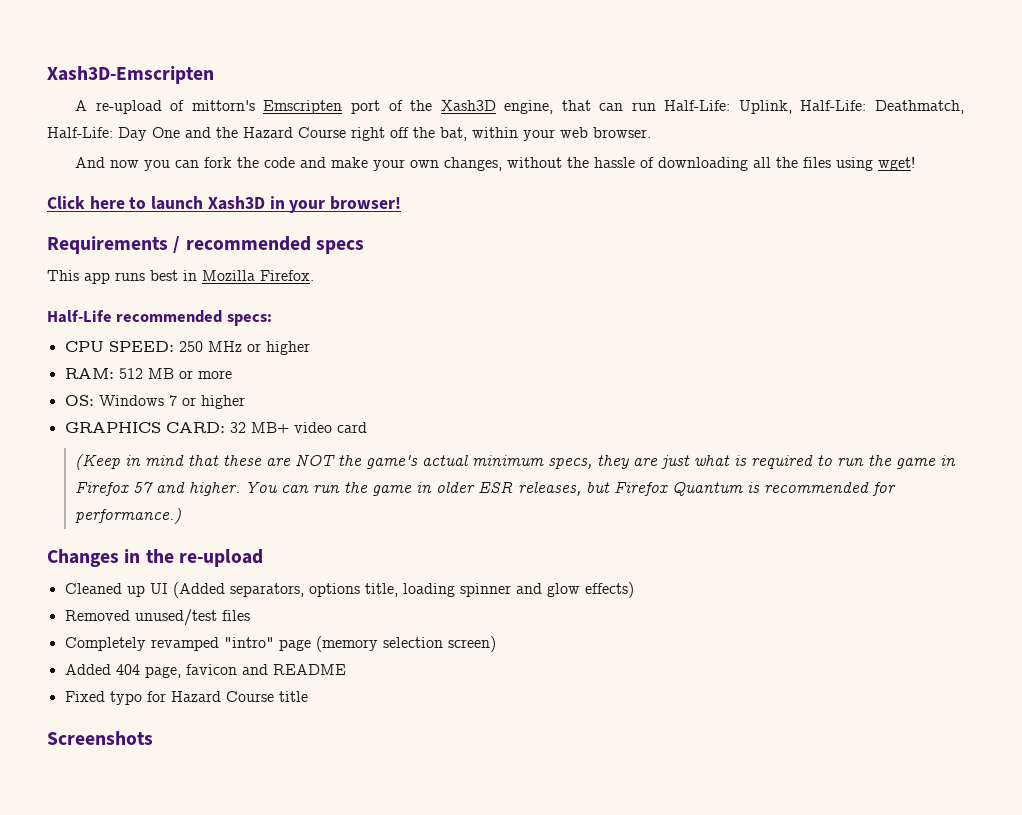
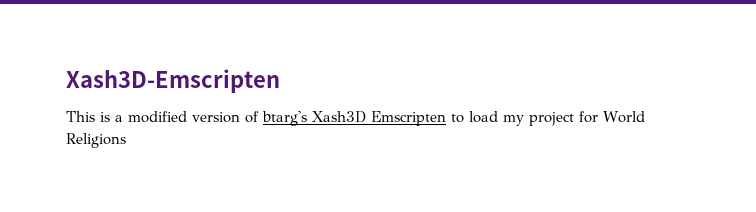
- A re-upload of mittorn's Emscripten port of the Xash3D engine, that can run Half-Life: Uplink, Half-Life: Deathmatch, Half-Life: Day One and the Hazard Course right off the bat, within your web browser.
- And now you can fork the code and make your own changes, without the hassle of downloading all the files using wget!
- Click here to launch Xash3D in your browser!
- Requirements / recommended specs
- This app runs best in Mozilla Firefox.
- Half-Life recommended specs:
- CPU SPEED: 250 MHz or higher
- RAM: 512 MB or more
- OS: Windows 7 or higher
- GRAPHICS CARD: 32 MB+ video card
- (Keep in mind that these are NOT the game's actual minimum specs, they are just what is required to run the game in Firefox 57 and higher. You can run the game in older ESR releases, but Firefox Quantum is recommended for performance.)
- Changes in the re-upload
- Cleaned up UI (Added separators, options title, loading spinner and glow effects)
- Removed unused/test files
- Completely revamped "intro" page (memory selection screen)
- Added 404 page, favicon and README
- Fixed typo for Hazard Course title
- Screenshots
+ This is a modified version of btarg's Xash3D Emscripten to load my project for World Religions

